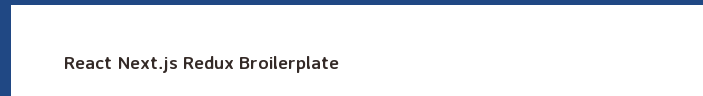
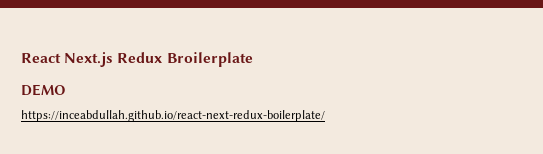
+ DEMO
+ https://inceabdullah.github.io/react-next-redux-boilerplate/

